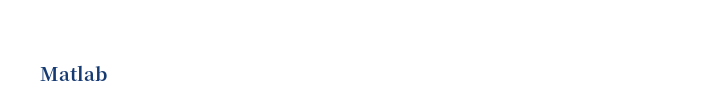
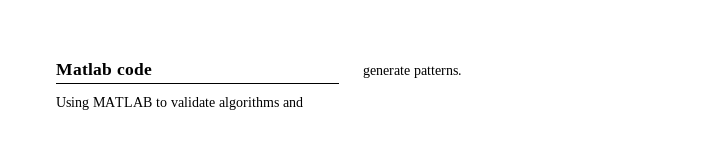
- Matlab
+ Matlab code
+ Using MATLAB to validate algorithms and generate patterns.

